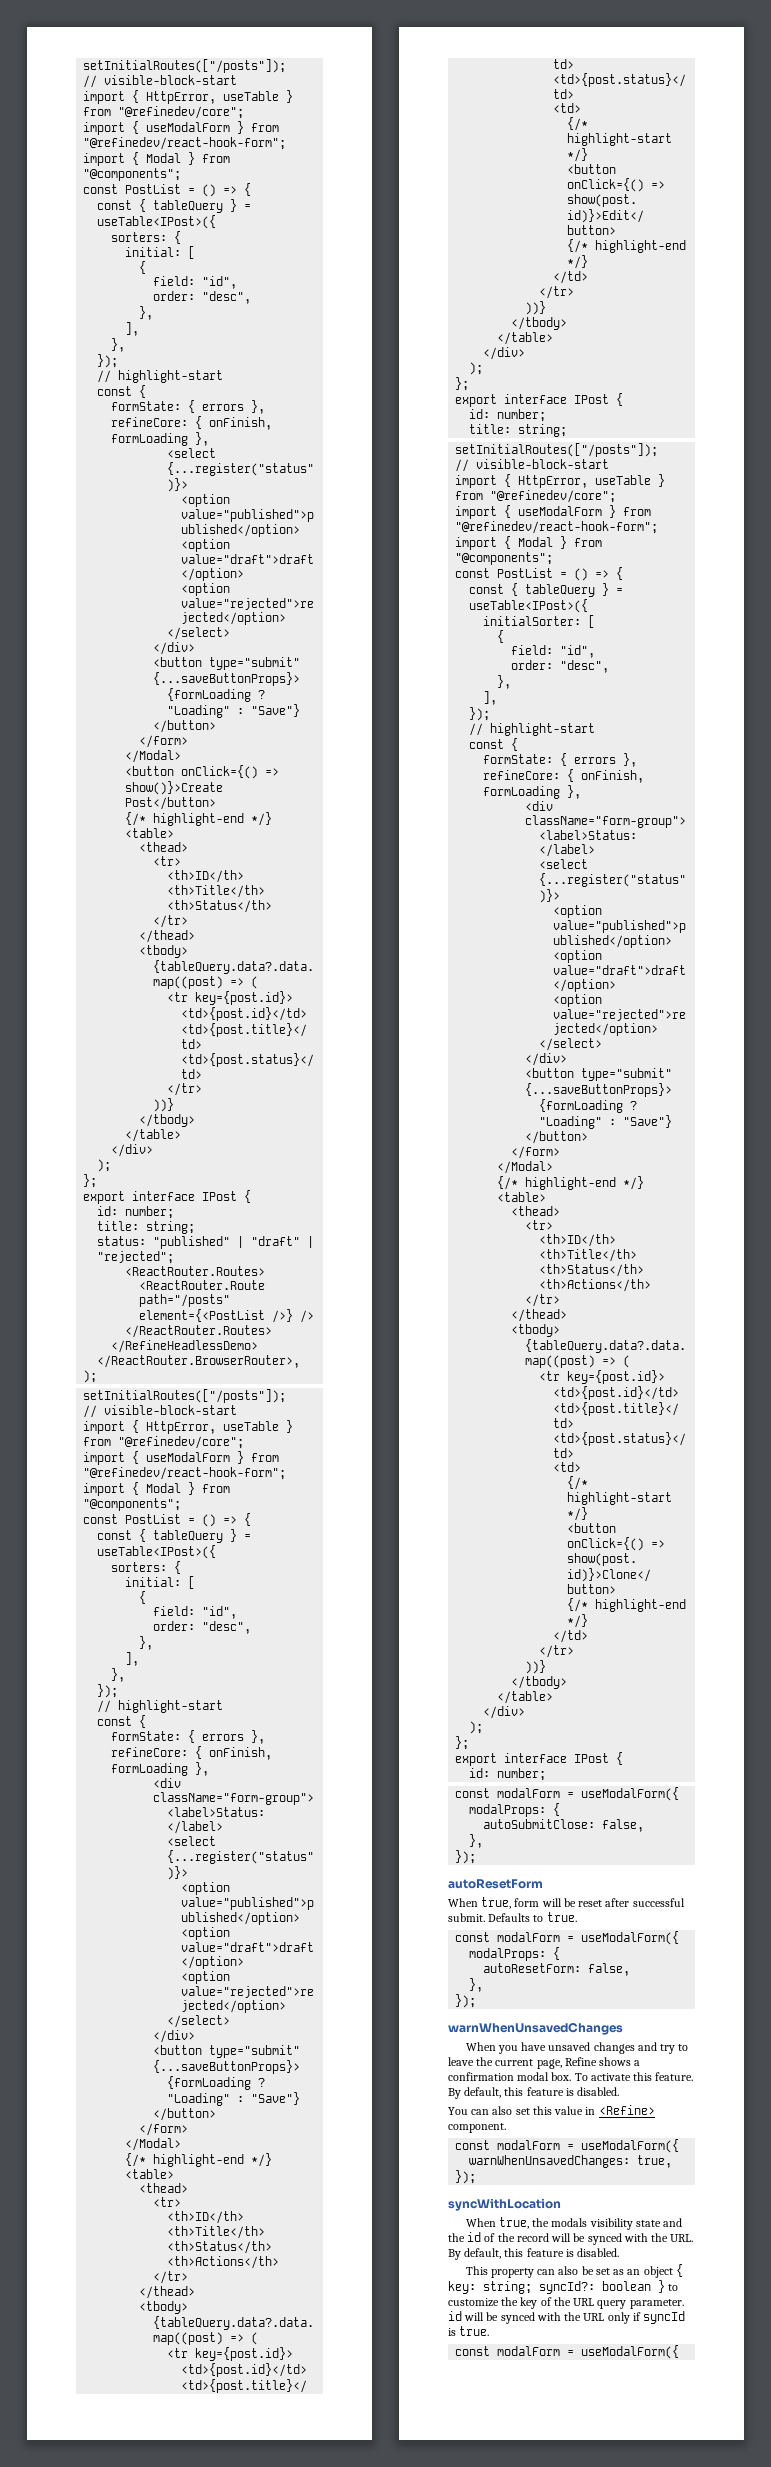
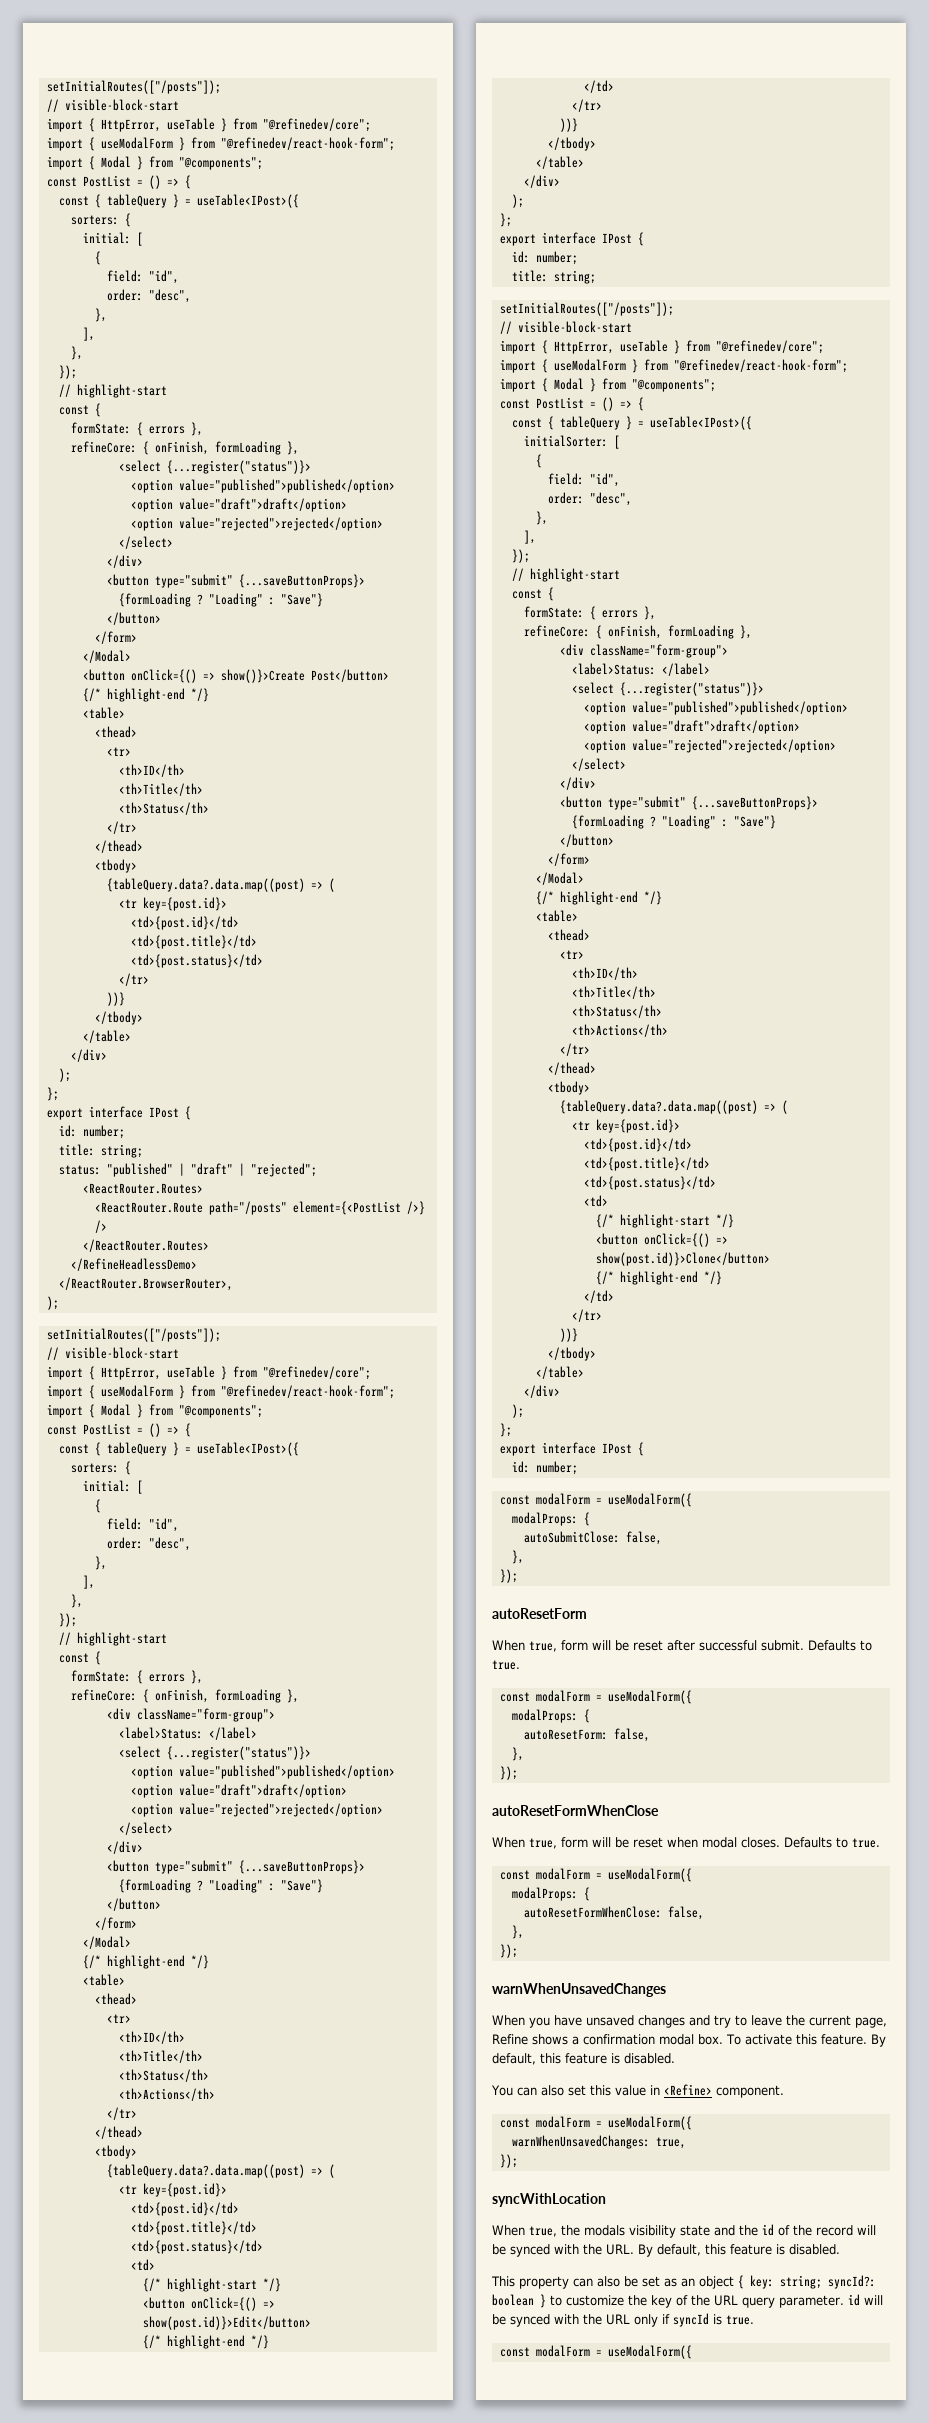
+ autoResetFormWhenClose
+ When true, form will be reset when modal closes. Defaults to true.
+ const modalForm = useModalForm({
+ modalProps: {
+ autoResetFormWhenClose: false,
+ },
+ });

